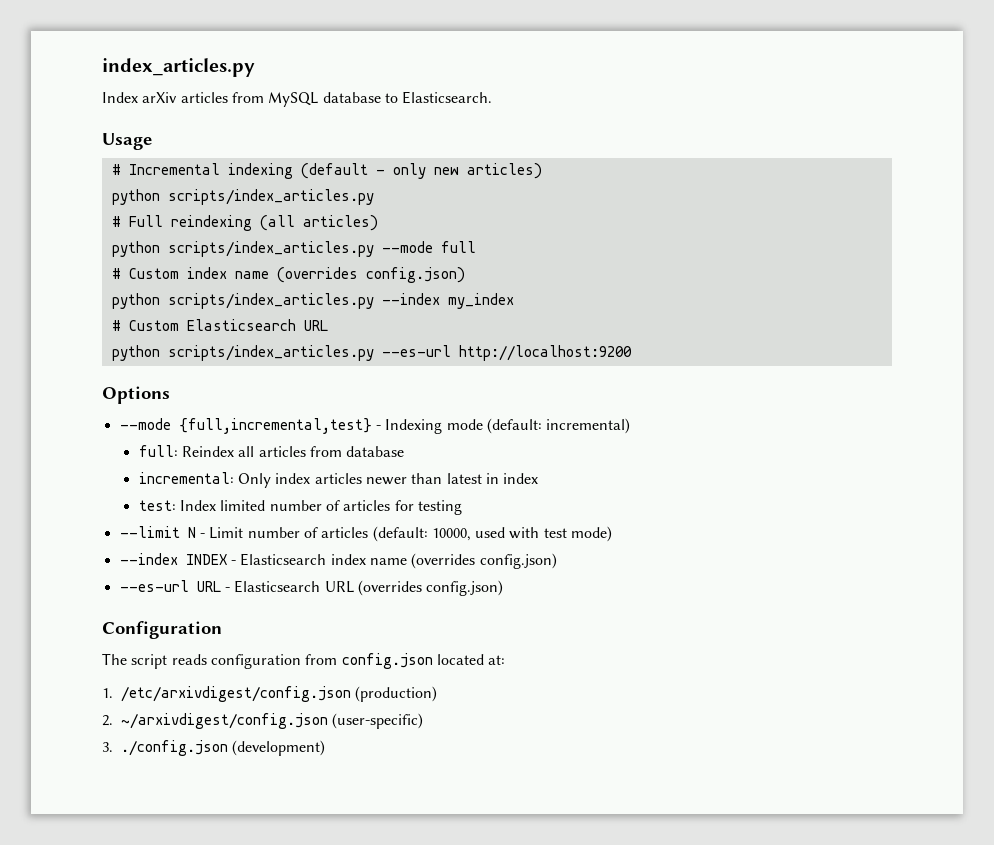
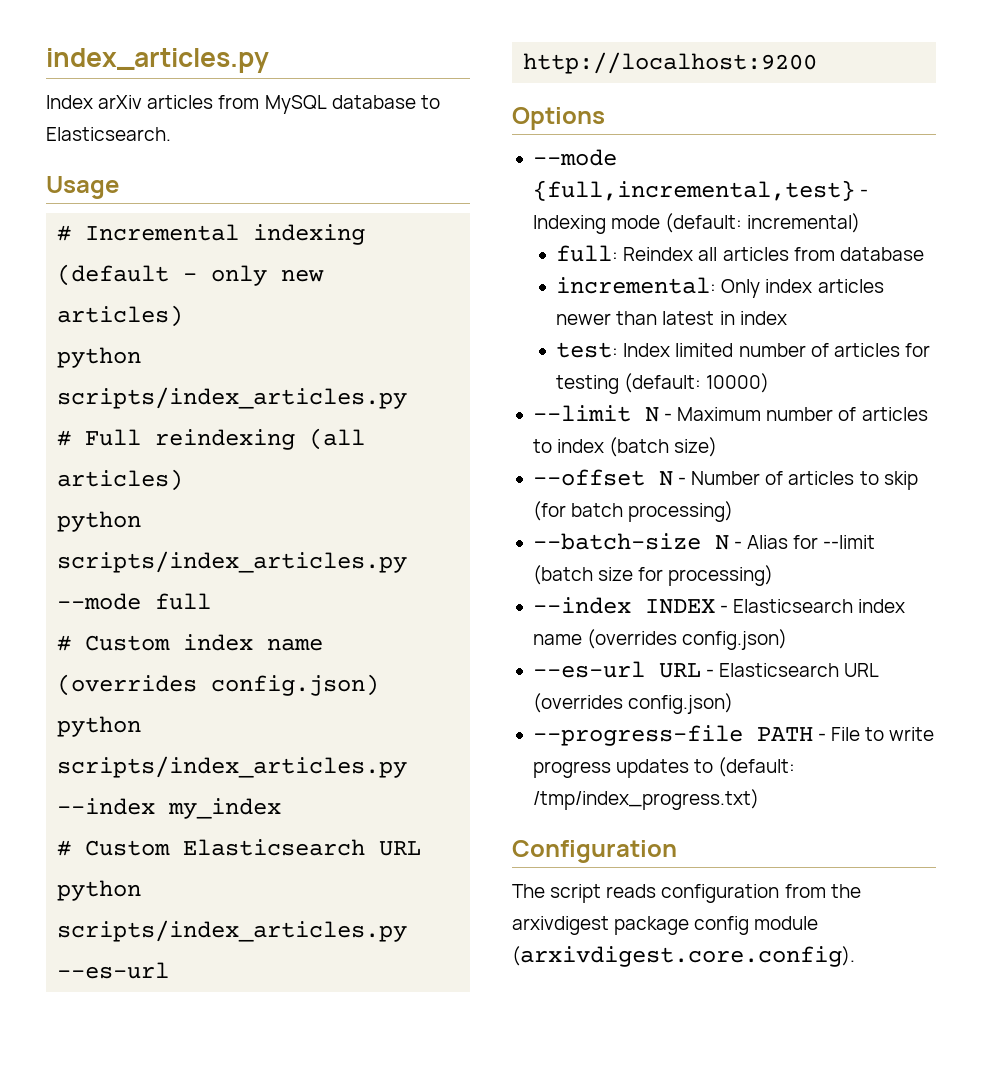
- test: Index limited number of articles for testing
+ test: Index limited number of articles for testing (default: 10000)
- --limit N - Limit number of articles (default: 10000, used with test mode)
+ --limit N - Maximum number of articles to index (batch size)
+ --offset N - Number of articles to skip (for batch processing)
+ --batch-size N - Alias for --limit (batch size for processing)
+ --progress-file PATH - File to write progress updates to (default: /tmp/index_progress.txt)
- The script reads configuration from config.json located at:
- 1. /etc/arxivdigest/config.json (production)
- 2. ~/arxivdigest/config.json (user-specific)
- 3. ./config.json (development)
+ The script reads configuration from the arxivdigest package config module (arxivdigest.core.config).

